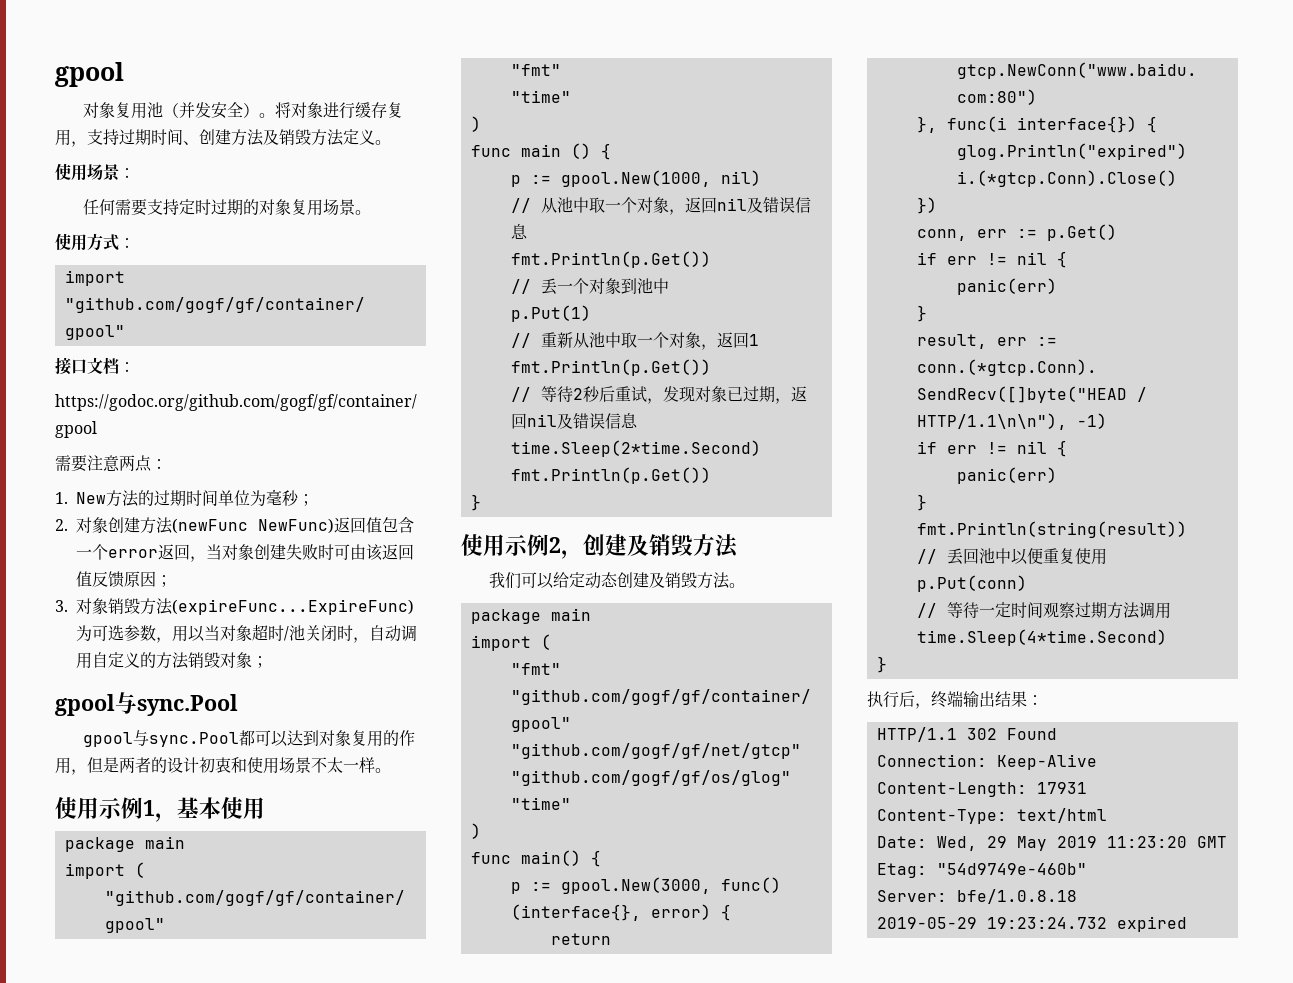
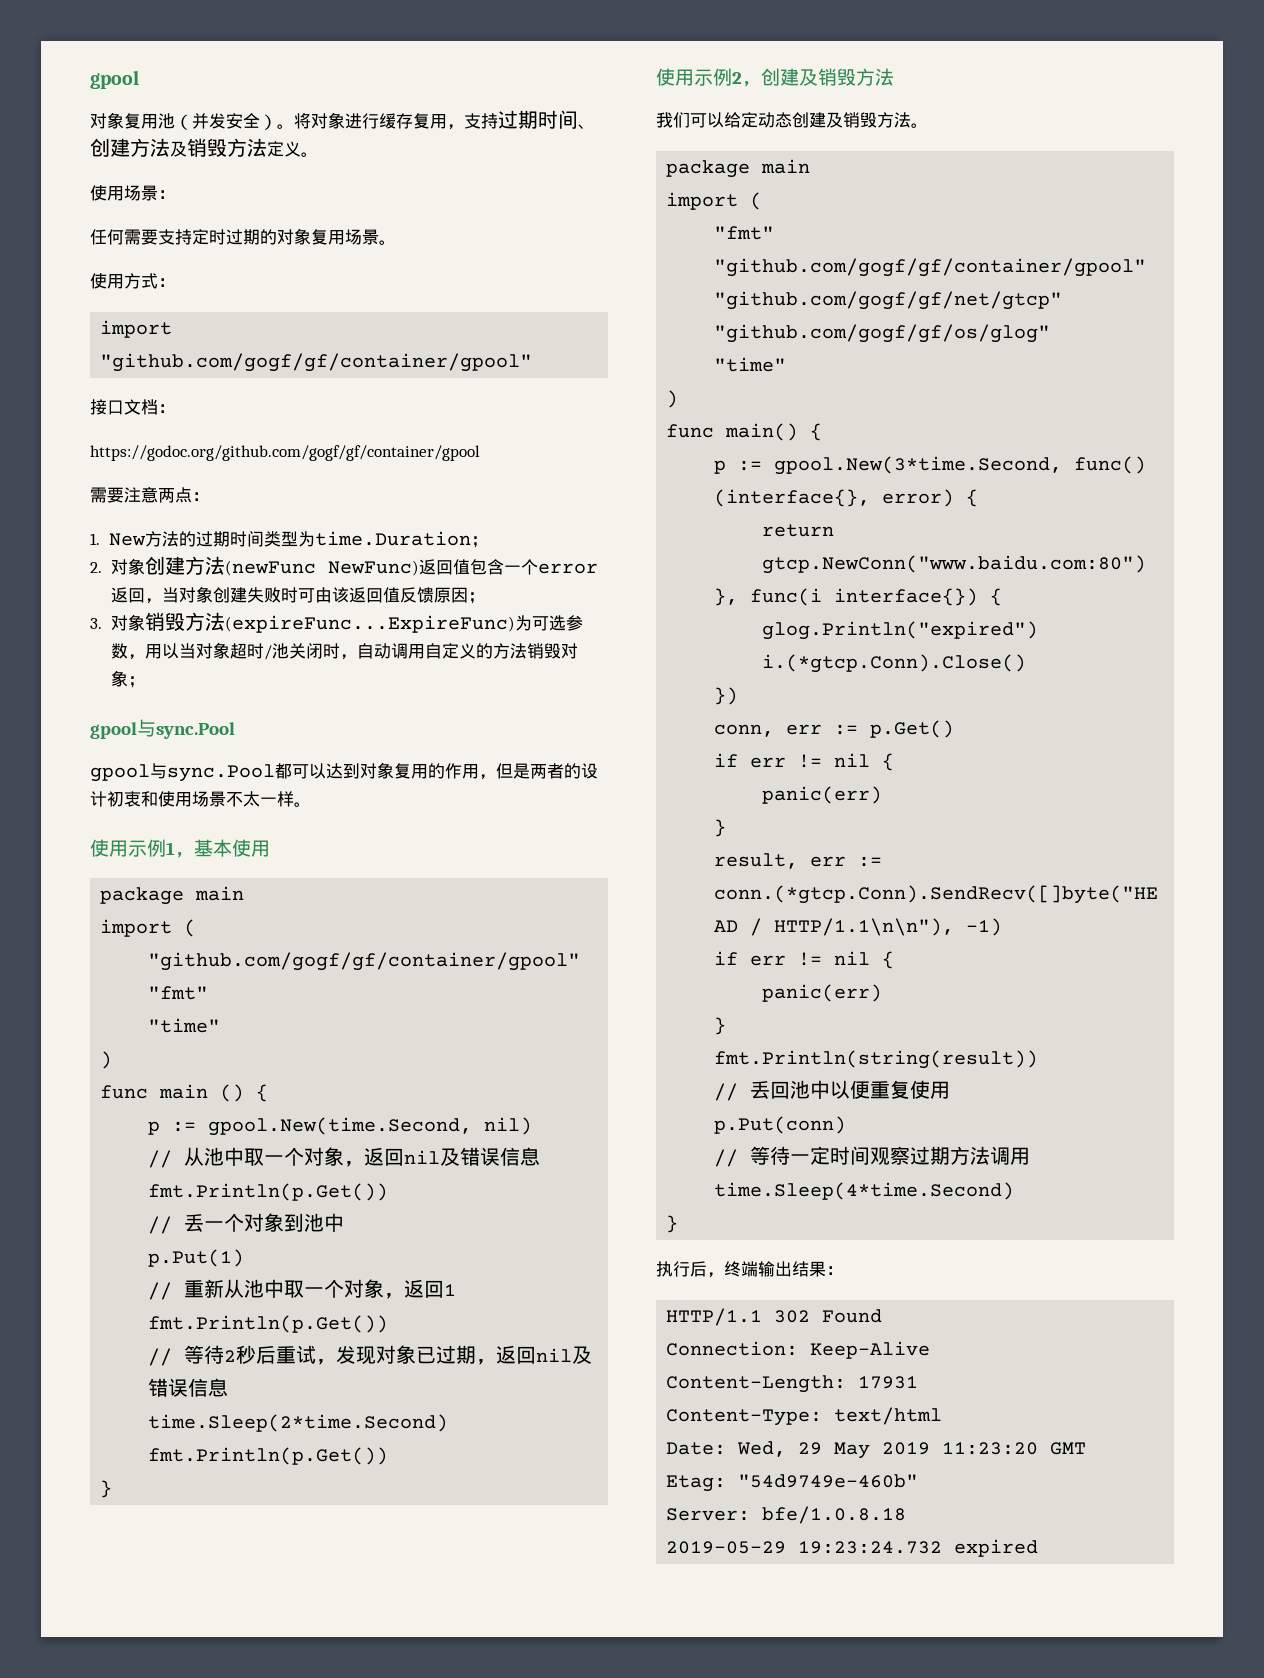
- 1. New方法的过期时间单位为毫秒；
+ 1. New方法的过期时间类型为time.Duration；
- p := gpool.New(1000, nil)
+ p := gpool.New(time.Second, nil)
- p := gpool.New(3000, func() (interface{}, error) {
+ p := gpool.New(3*time.Second, func() (interface{}, error) {

